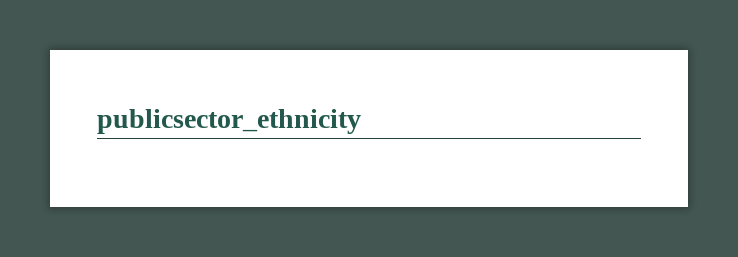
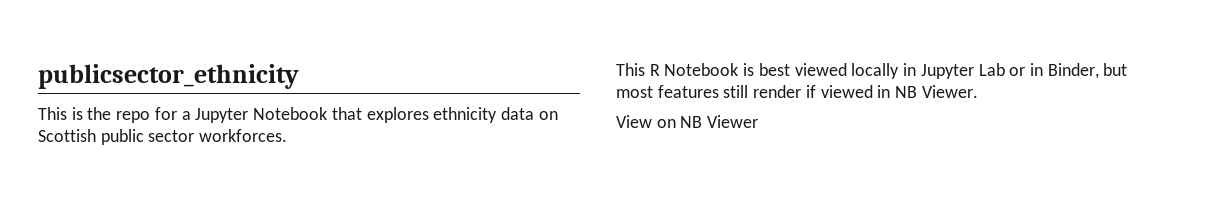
+ This is the repo for a Jupyter Notebook that explores ethnicity data on Scottish public sector workforces.
+ This R Notebook is best viewed locally in Jupyter Lab or in Binder, but most features still render if viewed in NB Viewer.
+ View on NB Viewer

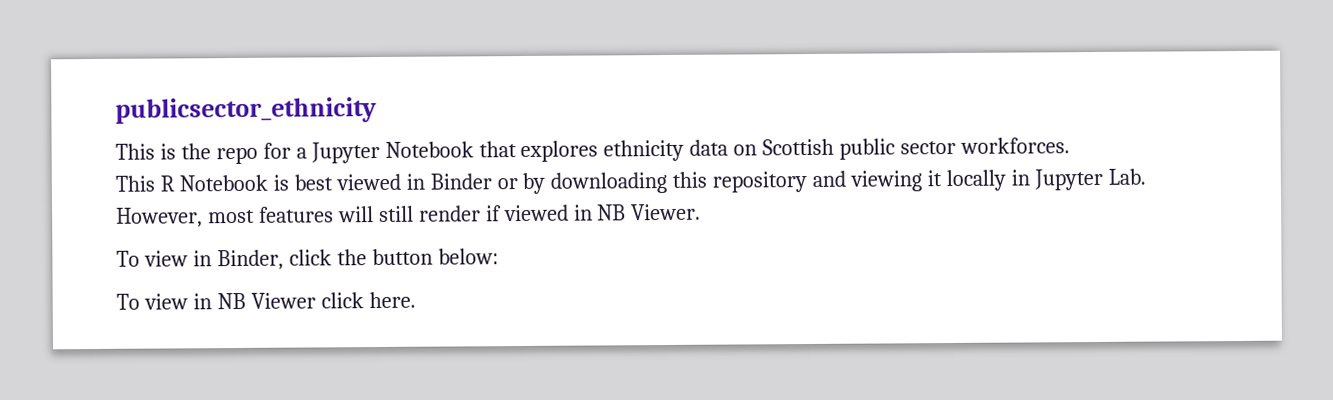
- This R Notebook is best viewed locally in Jupyter Lab or in Binder, but most features still render if viewed in NB Viewer.
+ This R Notebook is best viewed in Binder or by downloading this repository and viewing it locally in Jupyter Lab. However, most features will still render if viewed in NB Viewer.
- View on NB Viewer
+ To view in Binder, click the button below:
+ To view in NB Viewer click here.

